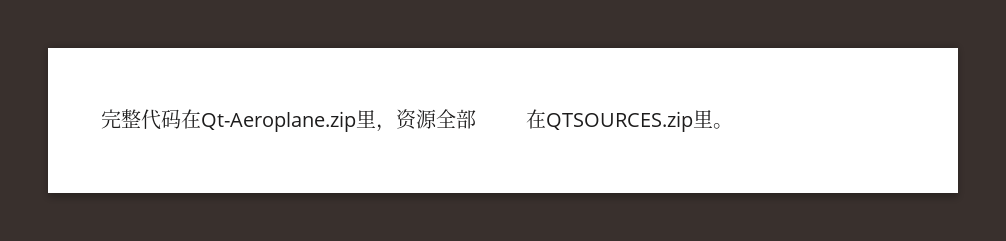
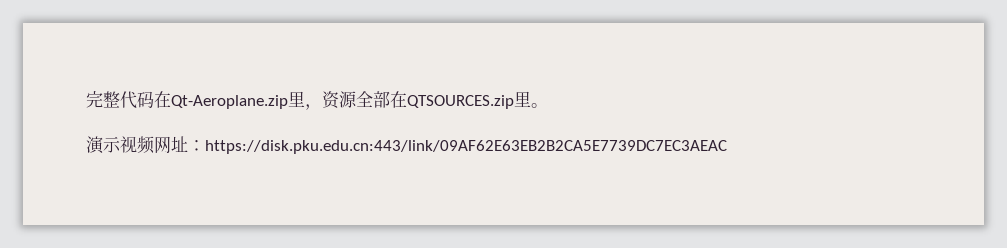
+ 演示视频网址：https://disk.pku.edu.cn:443/link/09AF62E63EB2B2CA5E7739DC7EC3AEAC

